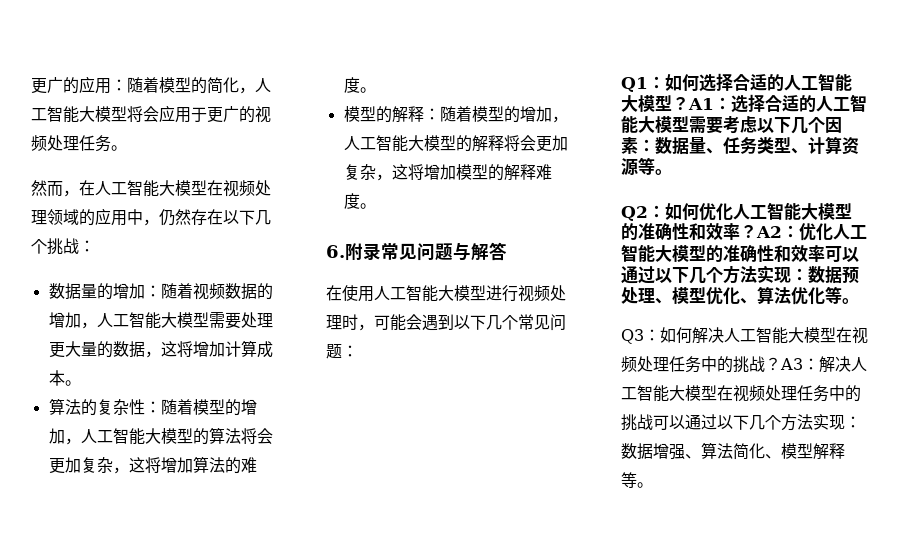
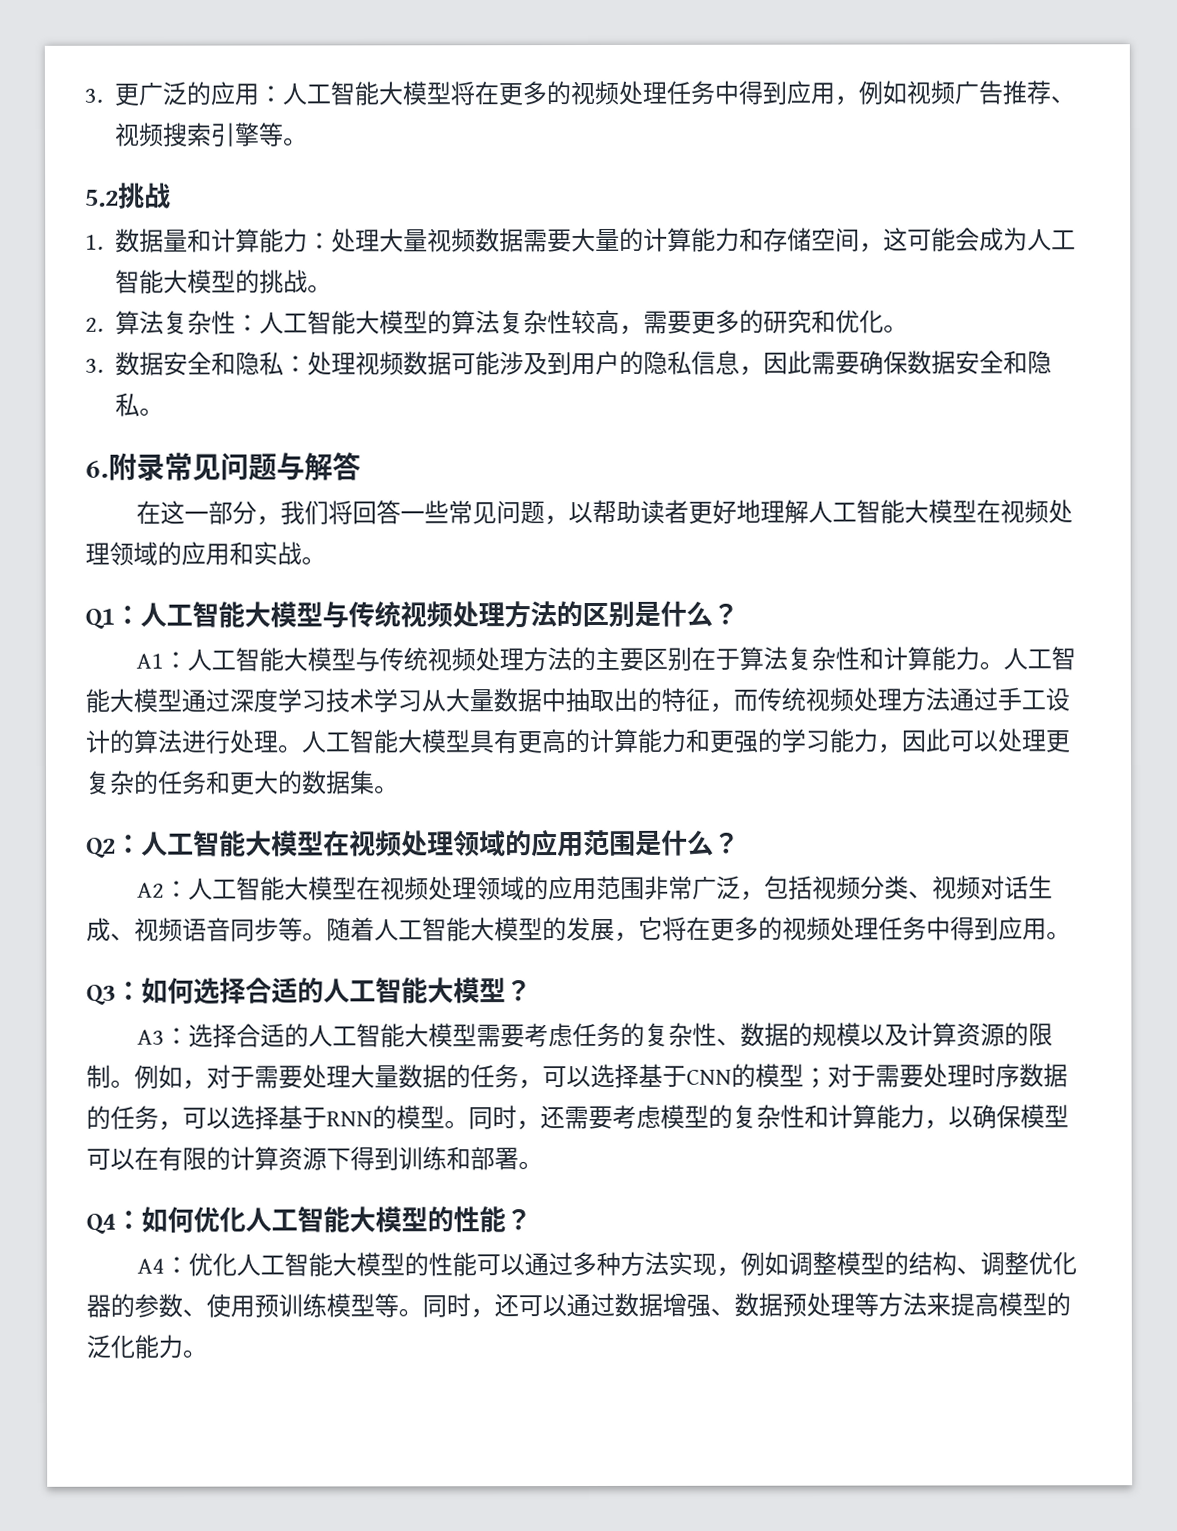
- 更广的应用：随着模型的简化，人工智能大模型将会应用于更广的视频处理任务。
- 然而，在人工智能大模型在视频处理领域的应用中，仍然存在以下几个挑战：
- 数据量的增加：随着视频数据的增加，人工智能大模型需要处理更大量的数据，这将增加计算成本。
- 算法的复杂性：随着模型的增加，人工智能大模型的算法将会更加复杂，这将增加算法的难度。
- 模型的解释：随着模型的增加，人工智能大模型的解释将会更加复杂，这将增加模型的解释难度。
+ 3.更广泛的应用：人工智能大模型将在更多的视频处理任务中得到应用，例如视频广告推荐、视频搜索引擎等。
+ 5.2挑战
+ 1.数据量和计算能力：处理大量视频数据需要大量的计算能力和存储空间，这可能会成为人工智能大模型的挑战。
+ 2.算法复杂性：人工智能大模型的算法复杂性较高，需要更多的研究和优化。
+ 3.数据安全和隐私：处理视频数据可能涉及到用户的隐私信息，因此需要确保数据安全和隐私。
  6.附录常见问题与解答
- 在使用人工智能大模型进行视频处理时，可能会遇到以下几个常见问题：
- Q1：如何选择合适的人工智能大模型？A1：选择合适的人工智能大模型需要考虑以下几个因素：数据量、任务类型、计算资源等。
- Q2：如何优化人工智能大模型的准确性和效率？A2：优化人工智能大模型的准确性和效率可以通过以下几个方法实现：数据预处理、模型优化、算法优化等。
- Q3：如何解决人工智能大模型在视频处理任务中的挑战？A3：解决人工智能大模型在视频处理任务中的挑战可以通过以下几个方法实现：数据增强、算法简化、模型解释等。
+ 在这一部分，我们将回答一些常见问题，以帮助读者更好地理解人工智能大模型在视频处理领域的应用和实战。
+ Q1：人工智能大模型与传统视频处理方法的区别是什么？
+ A1：人工智能大模型与传统视频处理方法的主要区别在于算法复杂性和计算能力。人工智能大模型通过深度学习技术学习从大量数据中抽取出的特征，而传统视频处理方法通过手工设计的算法进行处理。人工智能大模型具有更高的计算能力和更强的学习能力，因此可以处理更复杂的任务和更大的数据集。
+ Q2：人工智能大模型在视频处理领域的应用范围是什么？
+ A2：人工智能大模型在视频处理领域的应用范围非常广泛，包括视频分类、视频对话生成、视频语音同步等。随着人工智能大模型的发展，它将在更多的视频处理任务中得到应用。
+ Q3：如何选择合适的人工智能大模型？
+ A3：选择合适的人工智能大模型需要考虑任务的复杂性、数据的规模以及计算资源的限制。例如，对于需要处理大量数据的任务，可以选择基于CNN的模型；对于需要处理时序数据的任务，可以选择基于RNN的模型。同时，还需要考虑模型的复杂性和计算能力，以确保模型可以在有限的计算资源下得到训练和部署。
+ Q4：如何优化人工智能大模型的性能？
+ A4：优化人工智能大模型的性能可以通过多种方法实现，例如调整模型的结构、调整优化器的参数、使用预训练模型等。同时，还可以通过数据增强、数据预处理等方法来提高模型的泛化能力。

